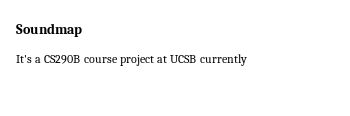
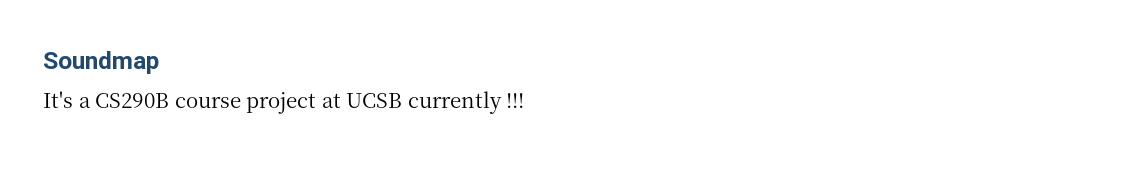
- It's a CS290B course project at UCSB currently
+ It's a CS290B course project at UCSB currently !!!

